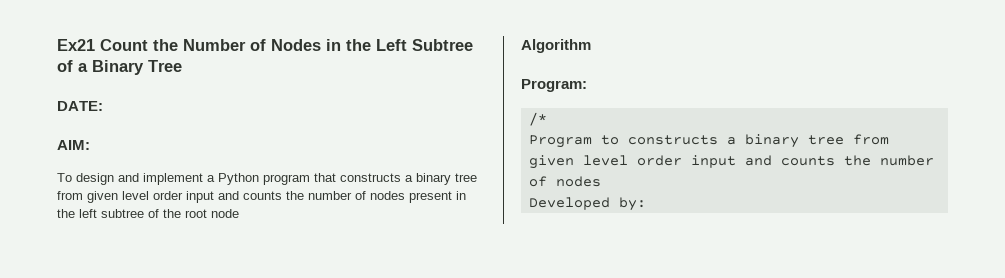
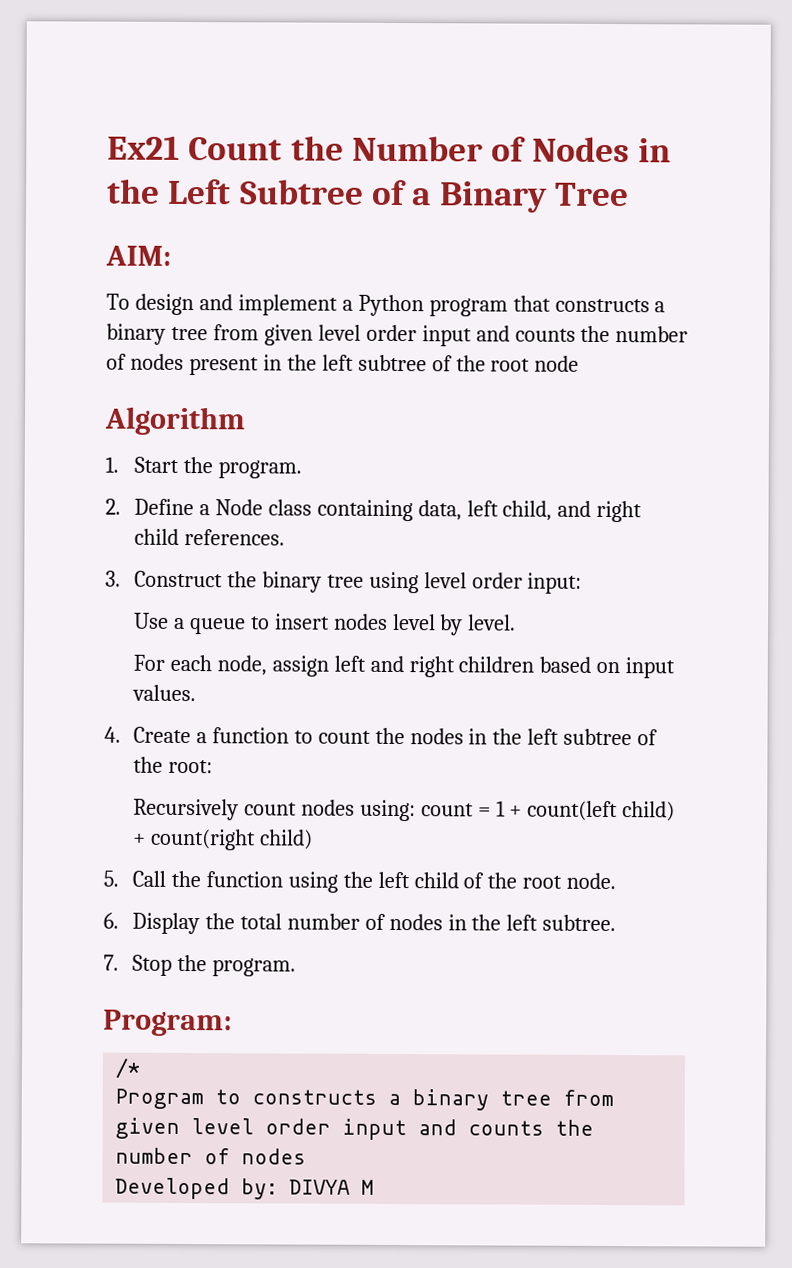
- DATE:
+ 1. Start the program.
+ 2. Define a Node class containing data, left child, and right child references.
+ 3. Construct the binary tree using level order input:
+ Use a queue to insert nodes level by level.
+ For each node, assign left and right children based on input values.
+ 4. Create a function to count the nodes in the left subtree of the root:
+ Recursively count nodes using: count = 1 + count(left child) + count(right child)
+ 5. Call the function using the left child of the root node.
+ 6. Display the total number of nodes in the left subtree.
+ 7. Stop the program.
- Developed by:
+ Developed by: DIVYA M

